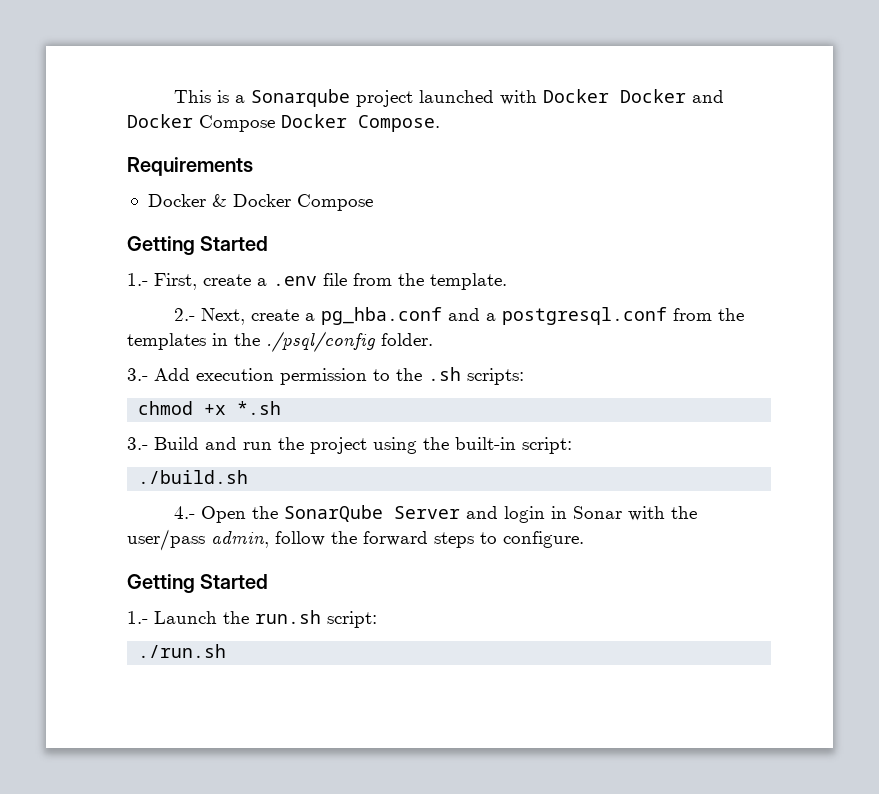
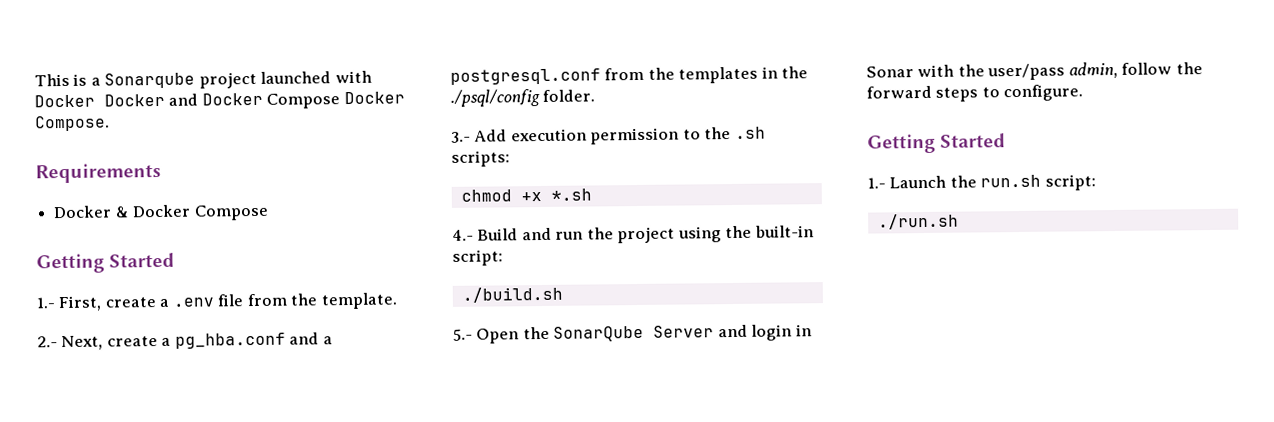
- 3.- Build and run the project using the built-in script:
+ 4.- Build and run the project using the built-in script:
- 4.- Open the SonarQube Server and login in Sonar with the user/pass admin, follow the forward steps to configure.
+ 5.- Open the SonarQube Server and login in Sonar with the user/pass admin, follow the forward steps to configure.

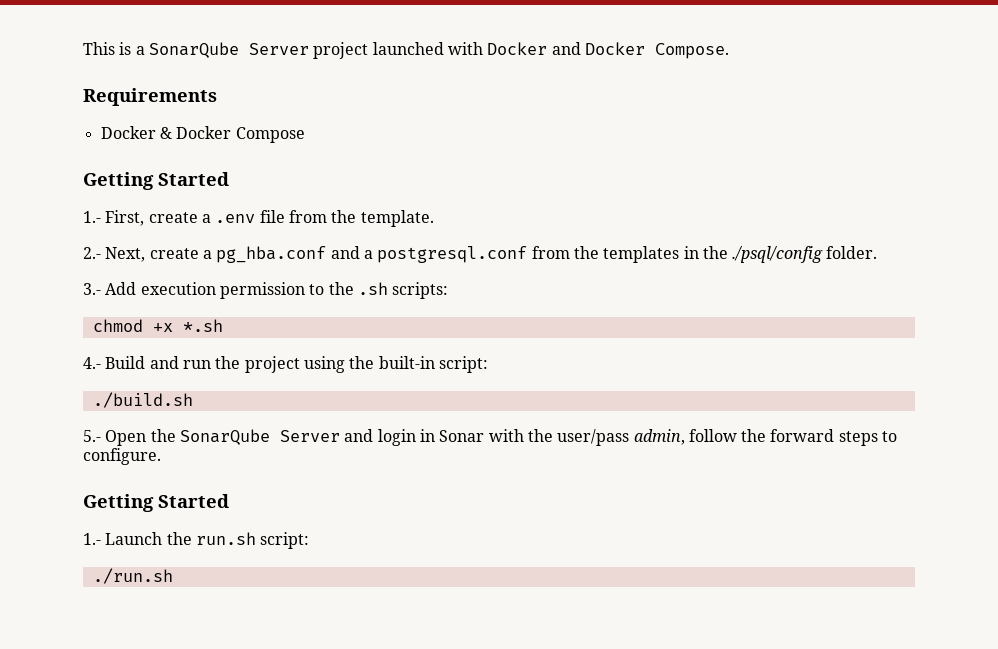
- This is a Sonarqube project launched with Docker Docker and Docker Compose Docker Compose.
+ This is a SonarQube Server project launched with Docker and Docker Compose.

